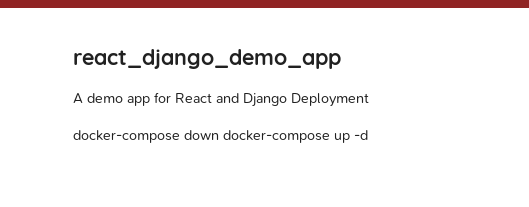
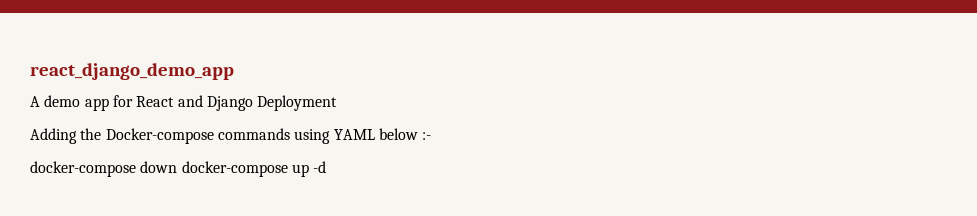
+ Adding the Docker-compose commands using YAML below :-

